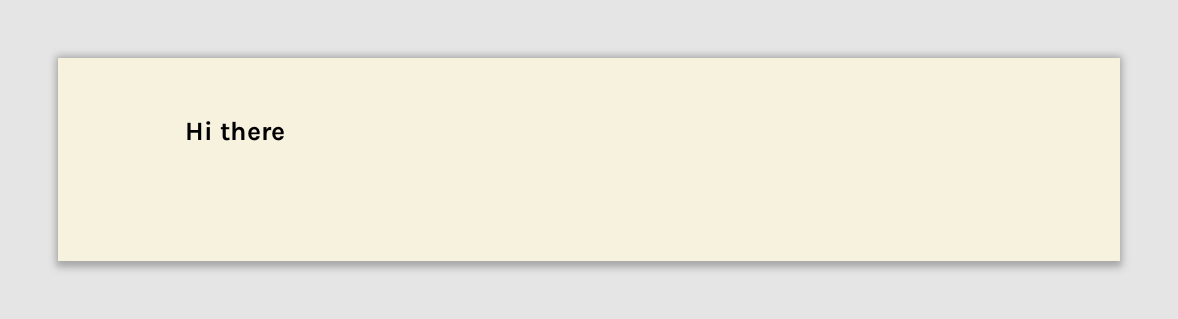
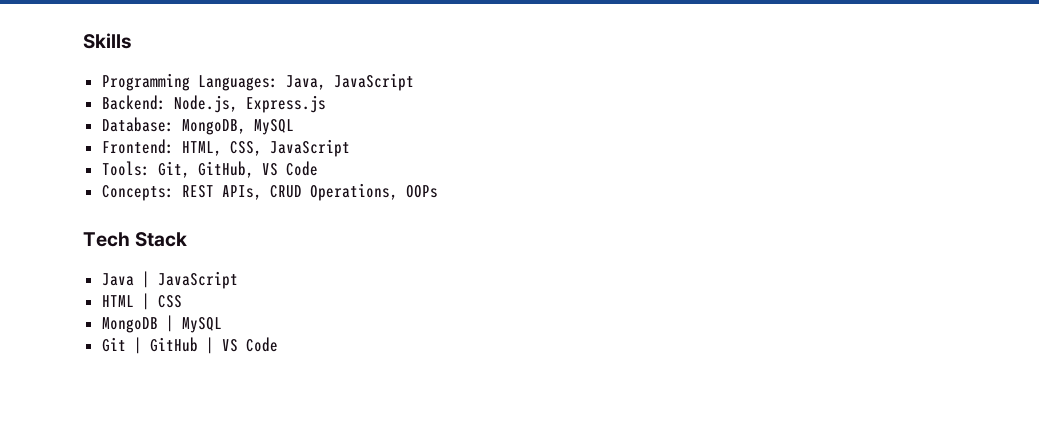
- Hi there
+ Skills
+ Programming Languages: Java, JavaScript
+ Backend: Node.js, Express.js
+ Database: MongoDB, MySQL
+ Frontend: HTML, CSS, JavaScript
+ Tools: Git, GitHub, VS Code
+ Concepts: REST APIs, CRUD Operations, OOPs
+ Tech Stack
+ Java | JavaScript
+ HTML | CSS
+ MongoDB | MySQL
+ Git | GitHub | VS Code

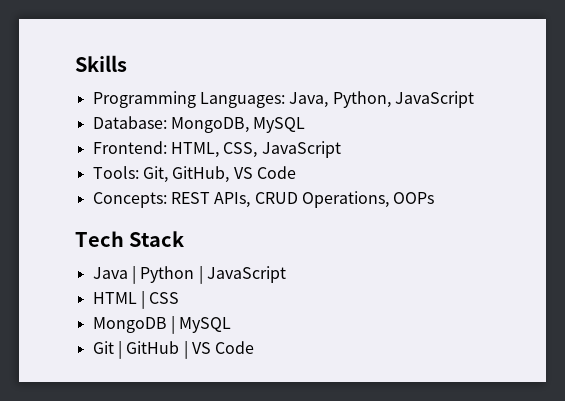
- Programming Languages: Java, JavaScript
- Backend: Node.js, Express.js
+ Programming Languages: Java, Python, JavaScript
- Java | JavaScript
+ Java | Python | JavaScript

